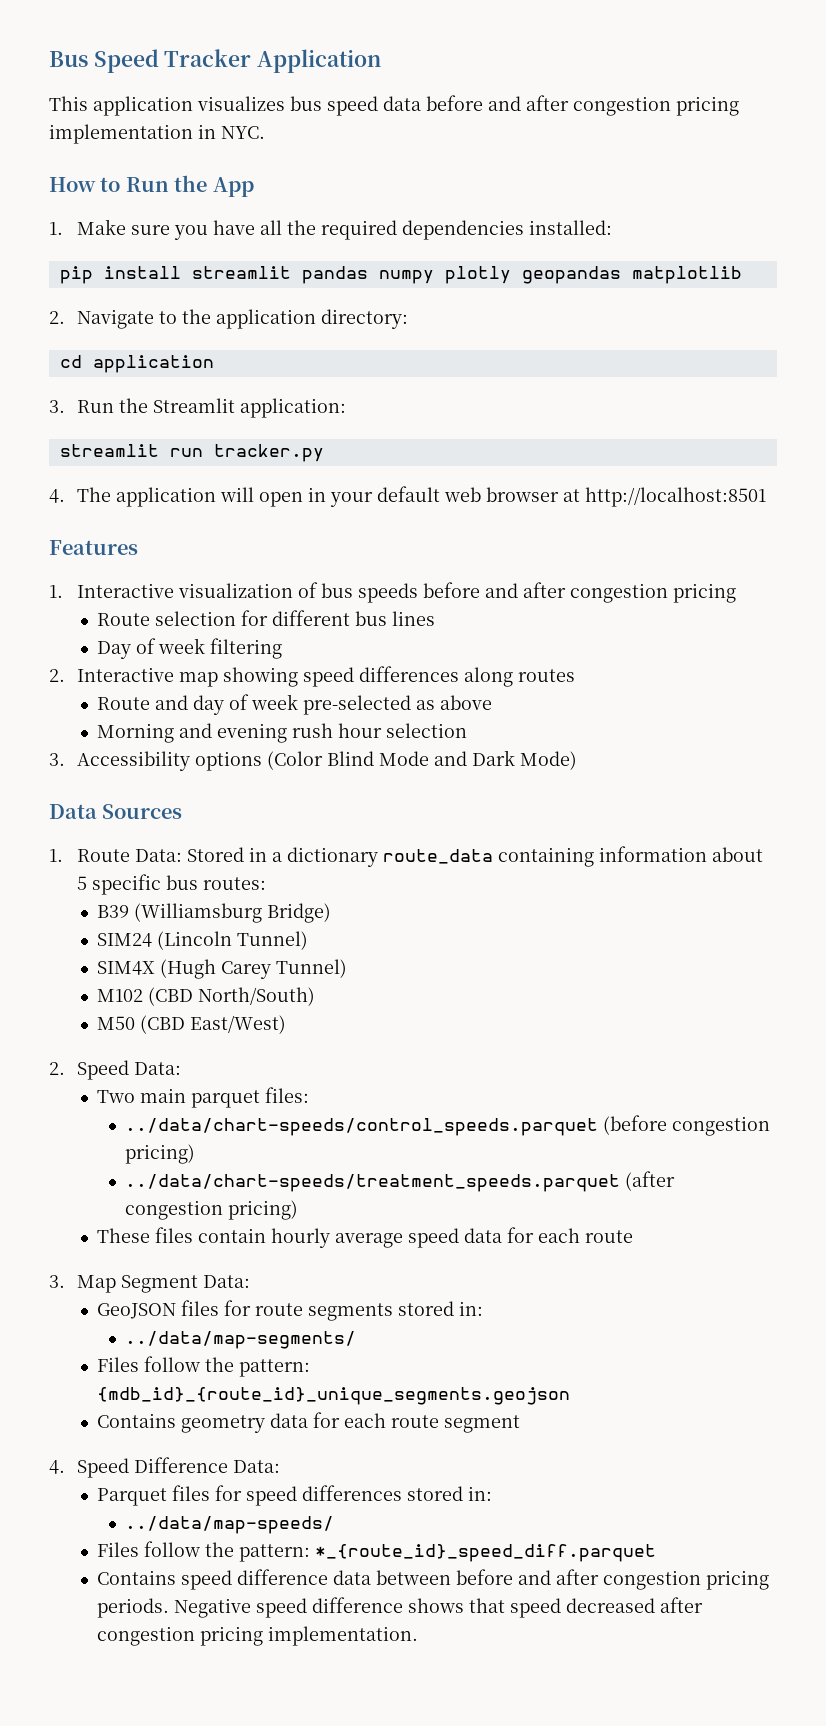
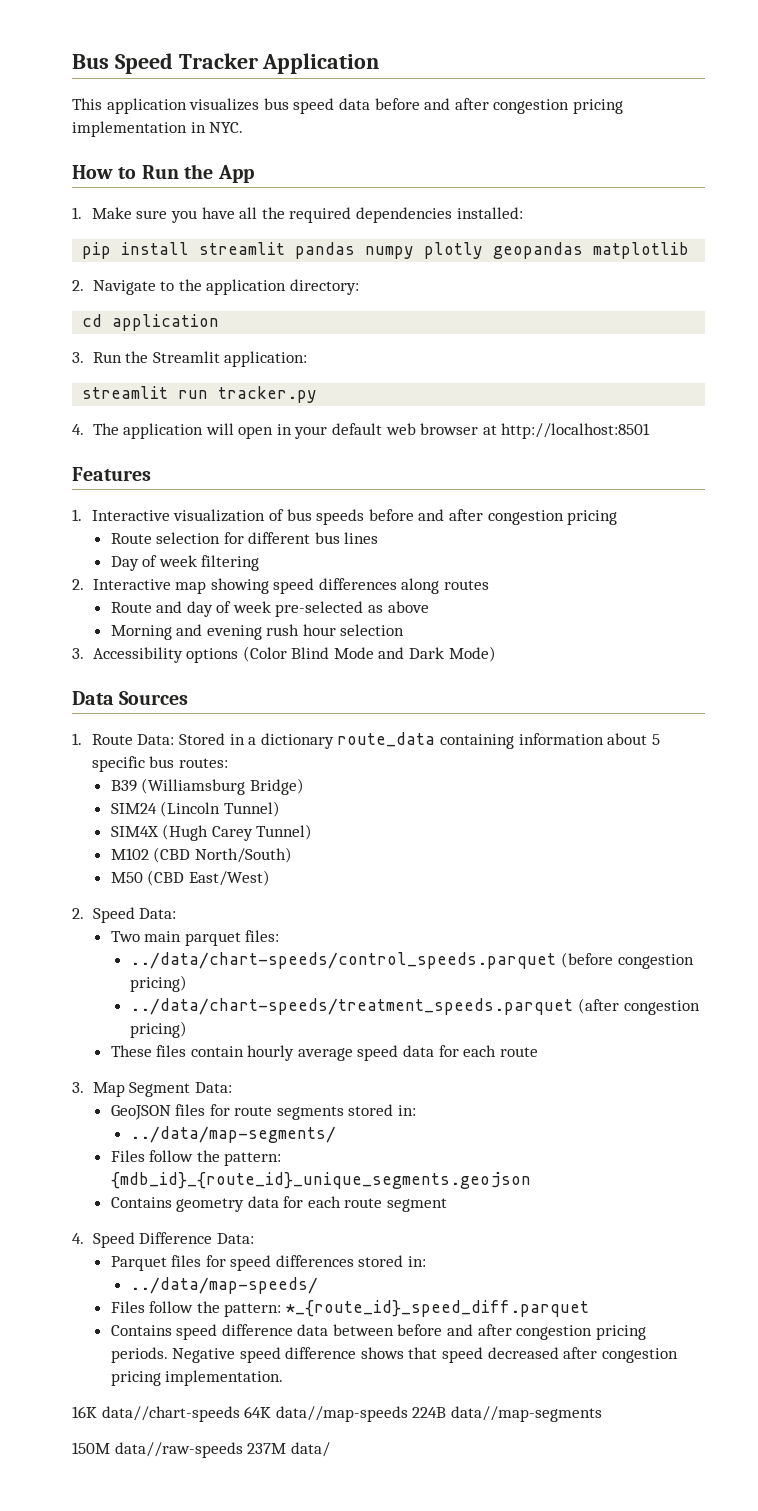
+ 16K data//chart-speeds 64K data//map-speeds 224B data//map-segments
+ 150M data//raw-speeds 237M data/

